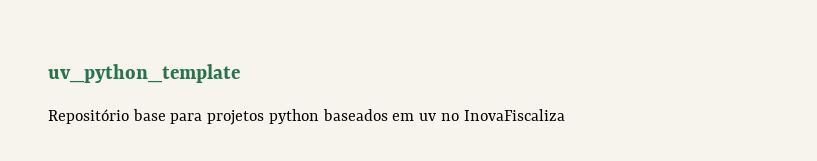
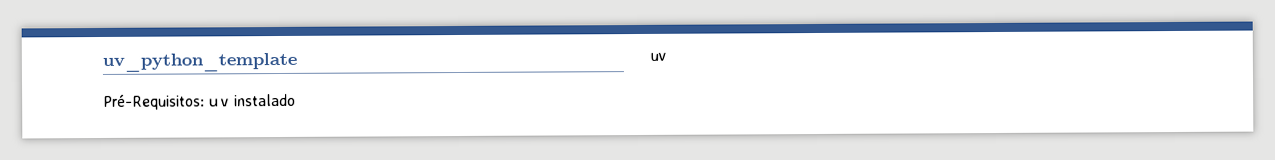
- Repositório base para projetos python baseados em uv no InovaFiscaliza
+ Pré-Requisitos: uv instalado
+ uv

